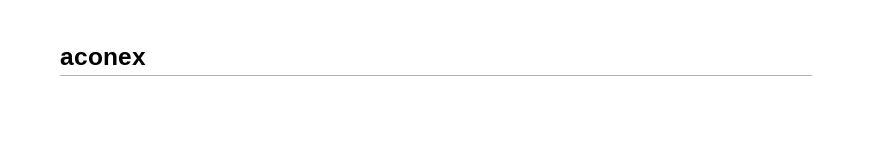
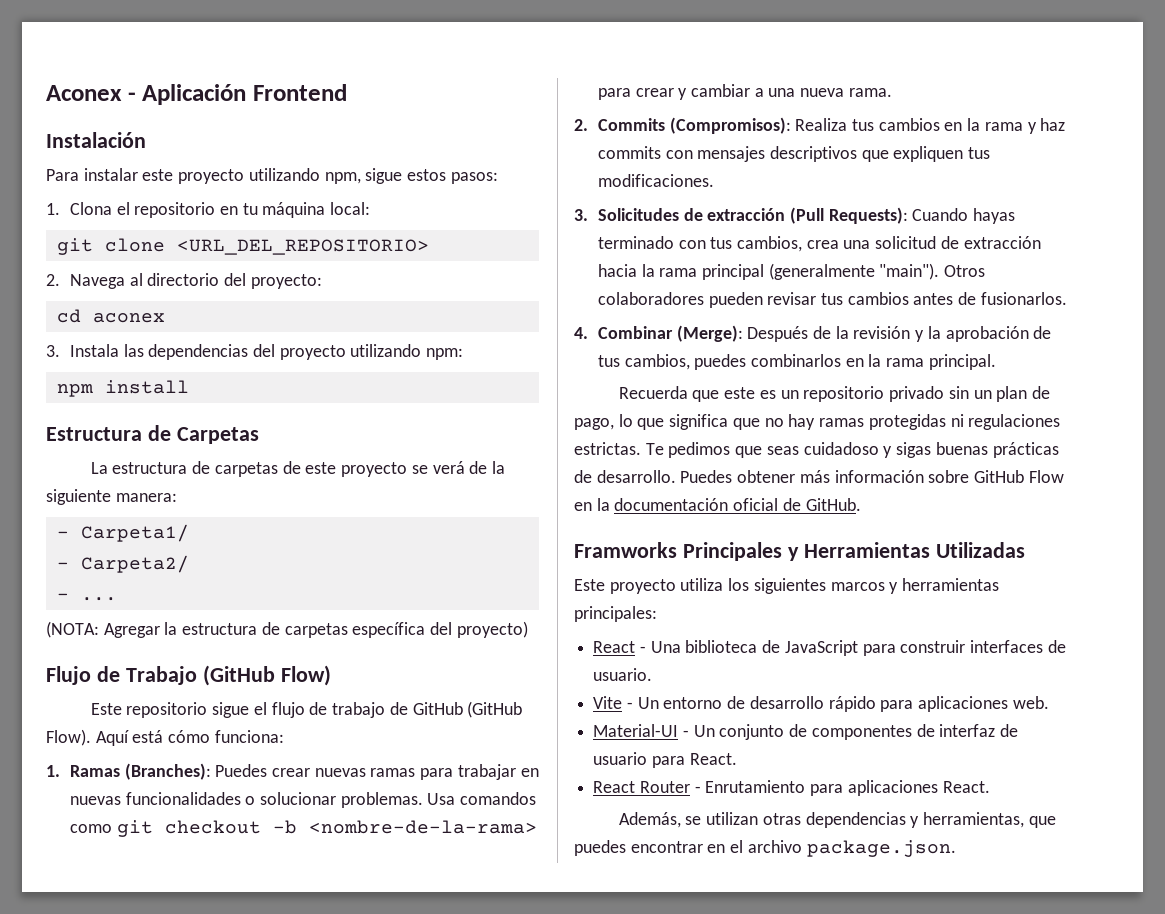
- aconex
+ Aconex - Aplicación Frontend
+ Instalación
+ Para instalar este proyecto utilizando npm, sigue estos pasos:
+ 1. Clona el repositorio en tu máquina local:
+ git clone <URL_DEL_REPOSITORIO>
+ 2. Navega al directorio del proyecto:
+ cd aconex
+ 3. Instala las dependencias del proyecto utilizando npm:
+ npm install
+ Estructura de Carpetas
+ La estructura de carpetas de este proyecto se verá de la siguiente manera:
+ - Carpeta1/
+ - Carpeta2/
+ - ...
+ (NOTA: Agregar la estructura de carpetas específica del proyecto)
+ Flujo de Trabajo (GitHub Flow)
+ Este repositorio sigue el flujo de trabajo de GitHub (GitHub Flow). Aquí está cómo funciona:
+ 1. Ramas (Branches): Puedes crear nuevas ramas para trabajar en nuevas funcionalidades o solucionar problemas. Usa comandos como git checkout -b <nombre-de-la-rama> para crear y cambiar a una nueva rama.
+ 2. Commits (Compromisos): Realiza tus cambios en la rama y haz commits con mensajes descriptivos que expliquen tus modificaciones.
+ 3. Solicitudes de extracción (Pull Requests): Cuando hayas terminado con tus cambios, crea una solicitud de extracción hacia la rama principal (generalmente "main"). Otros colaboradores pueden revisar tus cambios antes de fusionarlos.
+ 4. Combinar (Merge): Después de la revisión y la aprobación de tus cambios, puedes combinarlos en la rama principal.
+ Recuerda que este es un repositorio privado sin un plan de pago, lo que significa que no hay ramas protegidas ni regulaciones estrictas. Te pedimos que seas cuidadoso y sigas buenas prácticas de desarrollo. Puedes obtener más información sobre GitHub Flow en la documentación oficial de GitHub.
+ Framworks Principales y Herramientas Utilizadas
+ Este proyecto utiliza los siguientes marcos y herramientas principales:
+ React - Una biblioteca de JavaScript para construir interfaces de usuario.
+ Vite - Un entorno de desarrollo rápido para aplicaciones web.
+ Material-UI - Un conjunto de componentes de interfaz de usuario para React.
+ React Router - Enrutamiento para aplicaciones React.
+ Además, se utilizan otras dependencias y herramientas, que puedes encontrar en el archivo package.json.

